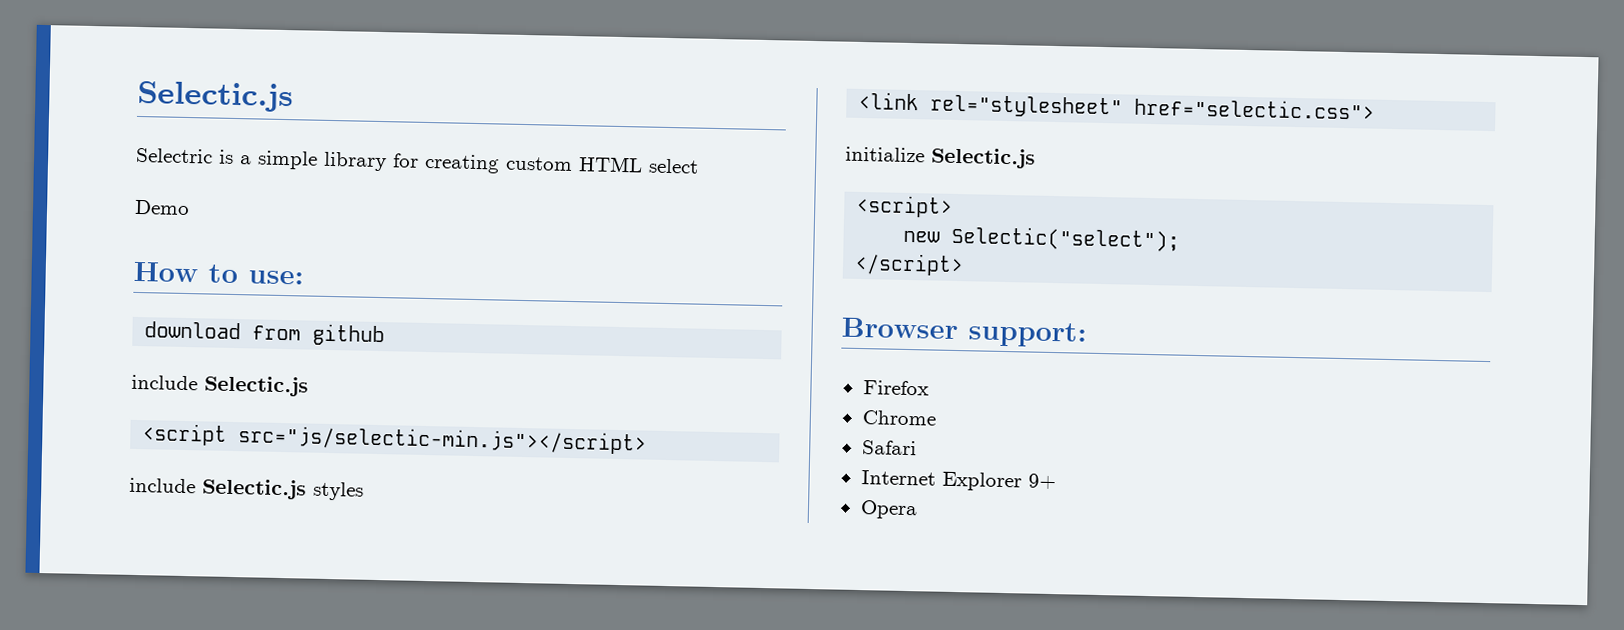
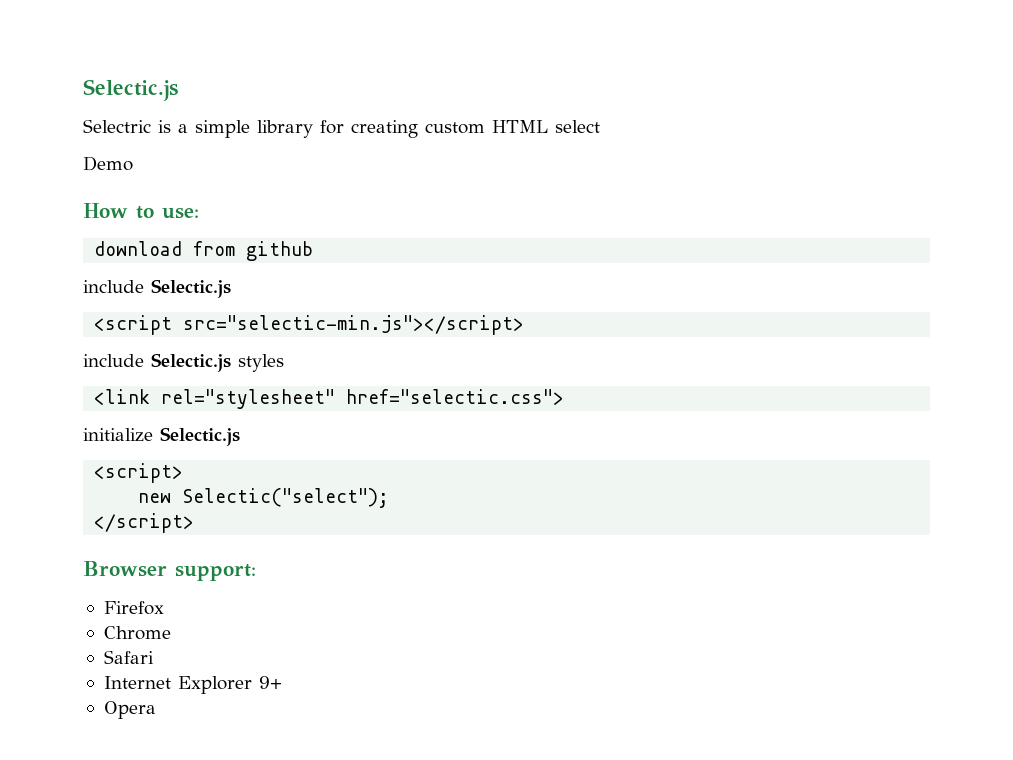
- <script src="js/selectic-min.js"></script>
+ <script src="selectic-min.js"></script>

